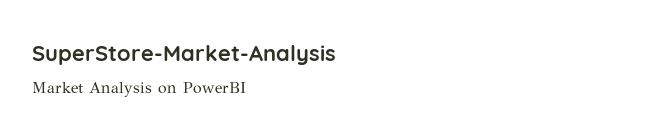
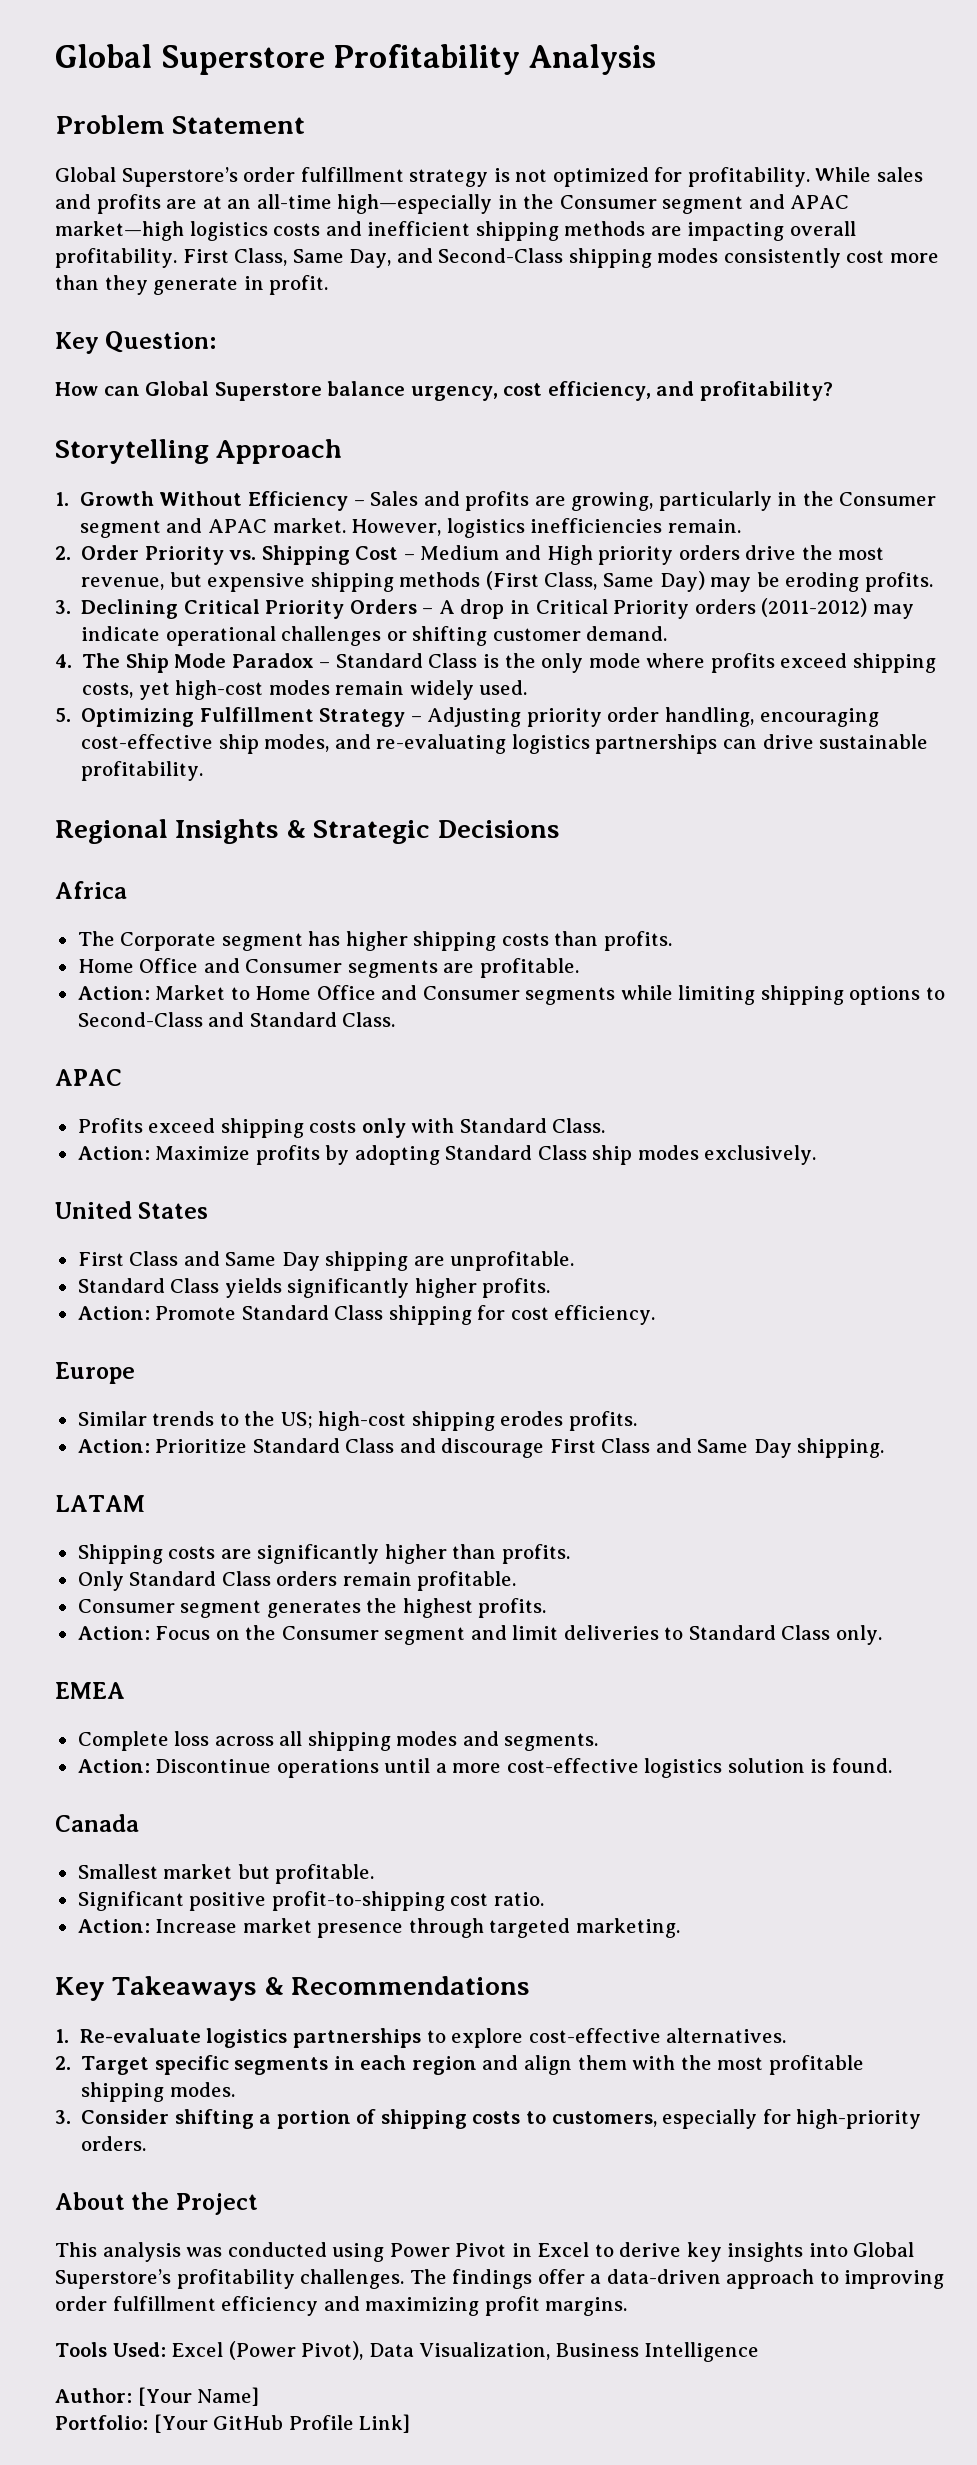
- SuperStore-Market-Analysis
- Market Analysis on PowerBI
+ Global Superstore Profitability Analysis
+ Problem Statement
+ Global Superstore’s order fulfillment strategy is not optimized for profitability. While sales and profits are at an all-time high—especially in the Consumer segment and APAC market—high logistics costs and inefficient shipping methods are impacting overall profitability. First Class, Same Day, and Second-Class shipping modes consistently cost more than they generate in profit.
+ Key Question:
+ How can Global Superstore balance urgency, cost efficiency, and profitability?
+ Storytelling Approach
+ 1. Growth Without Efficiency – Sales and profits are growing, particularly in the Consumer segment and APAC market. However, logistics inefficiencies remain.
+ 2. Order Priority vs. Shipping Cost – Medium and High priority orders drive the most revenue, but expensive shipping methods (First Class, Same Day) may be eroding profits.
+ 3. Declining Critical Priority Orders – A drop in Critical Priority orders (2011-2012) may indicate operational challenges or shifting customer demand.
+ 4. The Ship Mode Paradox – Standard Class is the only mode where profits exceed shipping costs, yet high-cost modes remain widely used.
+ 5. Optimizing Fulfillment Strategy – Adjusting priority order handling, encouraging cost-effective ship modes, and re-evaluating logistics partnerships can drive sustainable profitability.
+ Regional Insights & Strategic Decisions
+ Africa
+ The Corporate segment has higher shipping costs than profits.
+ Home Office and Consumer segments are profitable.
+ Action: Market to Home Office and Consumer segments while limiting shipping options to Second-Class and Standard Class.
+ APAC
+ Profits exceed shipping costs only with Standard Class.
+ Action: Maximize profits by adopting Standard Class ship modes exclusively.
+ United States
+ First Class and Same Day shipping are unprofitable.
+ Standard Class yields significantly higher profits.
+ Action: Promote Standard Class shipping for cost efficiency.
+ Europe
+ Similar trends to the US; high-cost shipping erodes profits.
+ Action: Prioritize Standard Class and discourage First Class and Same Day shipping.
+ LATAM
+ Shipping costs are significantly higher than profits.
+ Only Standard Class orders remain profitable.
+ Consumer segment generates the highest profits.
+ Action: Focus on the Consumer segment and limit deliveries to Standard Class only.
+ EMEA
+ Complete loss across all shipping modes and segments.
+ Action: Discontinue operations until a more cost-effective logistics solution is found.
+ Canada
+ Smallest market but profitable.
+ Significant positive profit-to-shipping cost ratio.
+ Action: Increase market presence through targeted marketing.
+ Key Takeaways & Recommendations
+ 1. Re-evaluate logistics partnerships to explore cost-effective alternatives.
+ 2. Target specific segments in each region and align them with the most profitable shipping modes.
+ 3. Consider shifting a portion of shipping costs to customers, especially for high-priority orders.
+ About the Project
+ This analysis was conducted using Power Pivot in Excel to derive key insights into Global Superstore’s profitability challenges. The findings offer a data-driven approach to improving order fulfillment efficiency and maximizing profit margins.
+ Tools Used: Excel (Power Pivot), Data Visualization, Business Intelligence
+ Author: [Your Name]
+ Portfolio: [Your GitHub Profile Link]

